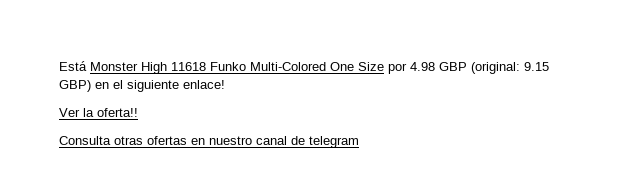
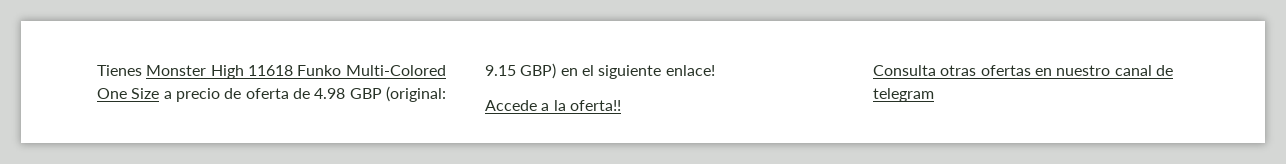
- Está Monster High 11618 Funko Multi-Colored One Size por 4.98 GBP (original: 9.15 GBP) en el siguiente enlace!
+ Tienes Monster High 11618 Funko Multi-Colored One Size a precio de oferta de 4.98 GBP (original: 9.15 GBP) en el siguiente enlace!
- Ver la oferta!!
+ Accede a la oferta!!

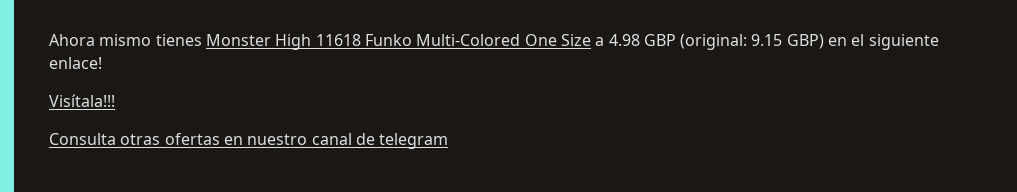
- Tienes Monster High 11618 Funko Multi-Colored One Size a precio de oferta de 4.98 GBP (original: 9.15 GBP) en el siguiente enlace!
+ Ahora mismo tienes Monster High 11618 Funko Multi-Colored One Size a 4.98 GBP (original: 9.15 GBP) en el siguiente enlace!
- Accede a la oferta!!
+ Visítala!!!

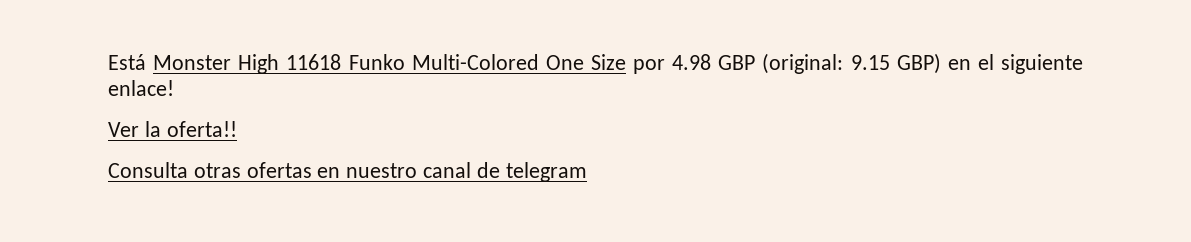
- Ahora mismo tienes Monster High 11618 Funko Multi-Colored One Size a 4.98 GBP (original: 9.15 GBP) en el siguiente enlace!
+ Está Monster High 11618 Funko Multi-Colored One Size por 4.98 GBP (original: 9.15 GBP) en el siguiente enlace!
- Visítala!!!
+ Ver la oferta!!

